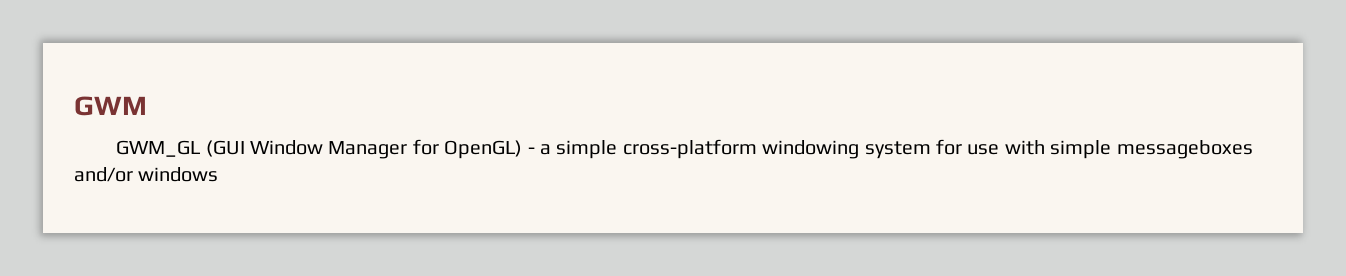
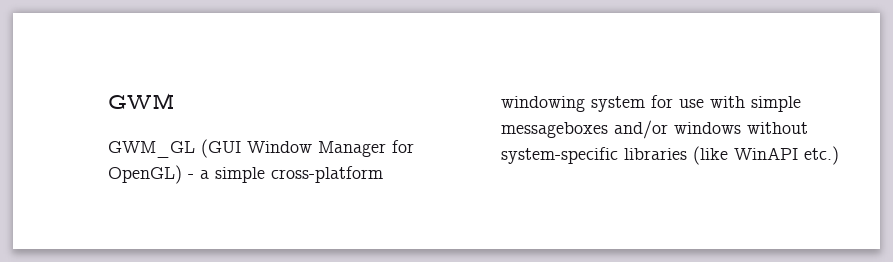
- GWM_GL (GUI Window Manager for OpenGL) - a simple cross-platform windowing system for use with simple messageboxes and/or windows
+ GWM_GL (GUI Window Manager for OpenGL) - a simple cross-platform windowing system for use with simple messageboxes and/or windows without system-specific libraries (like WinAPI etc.)

